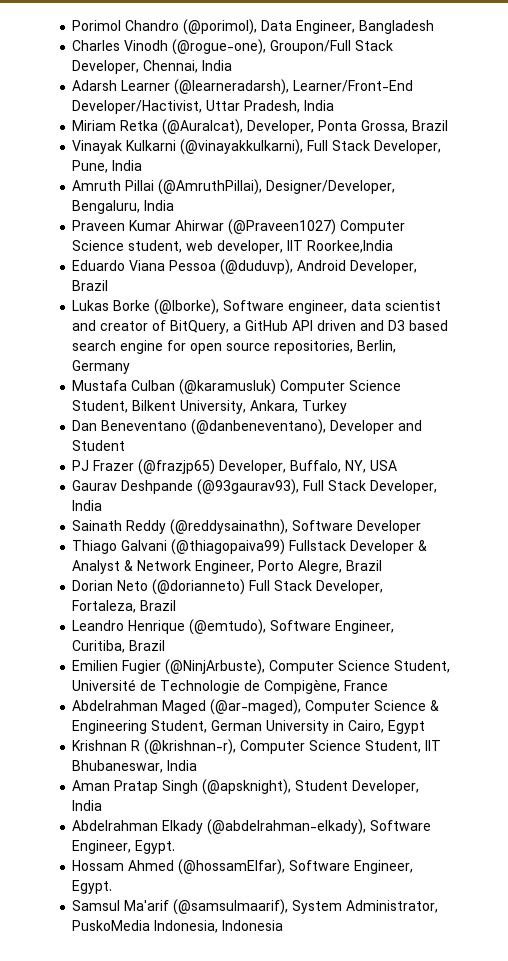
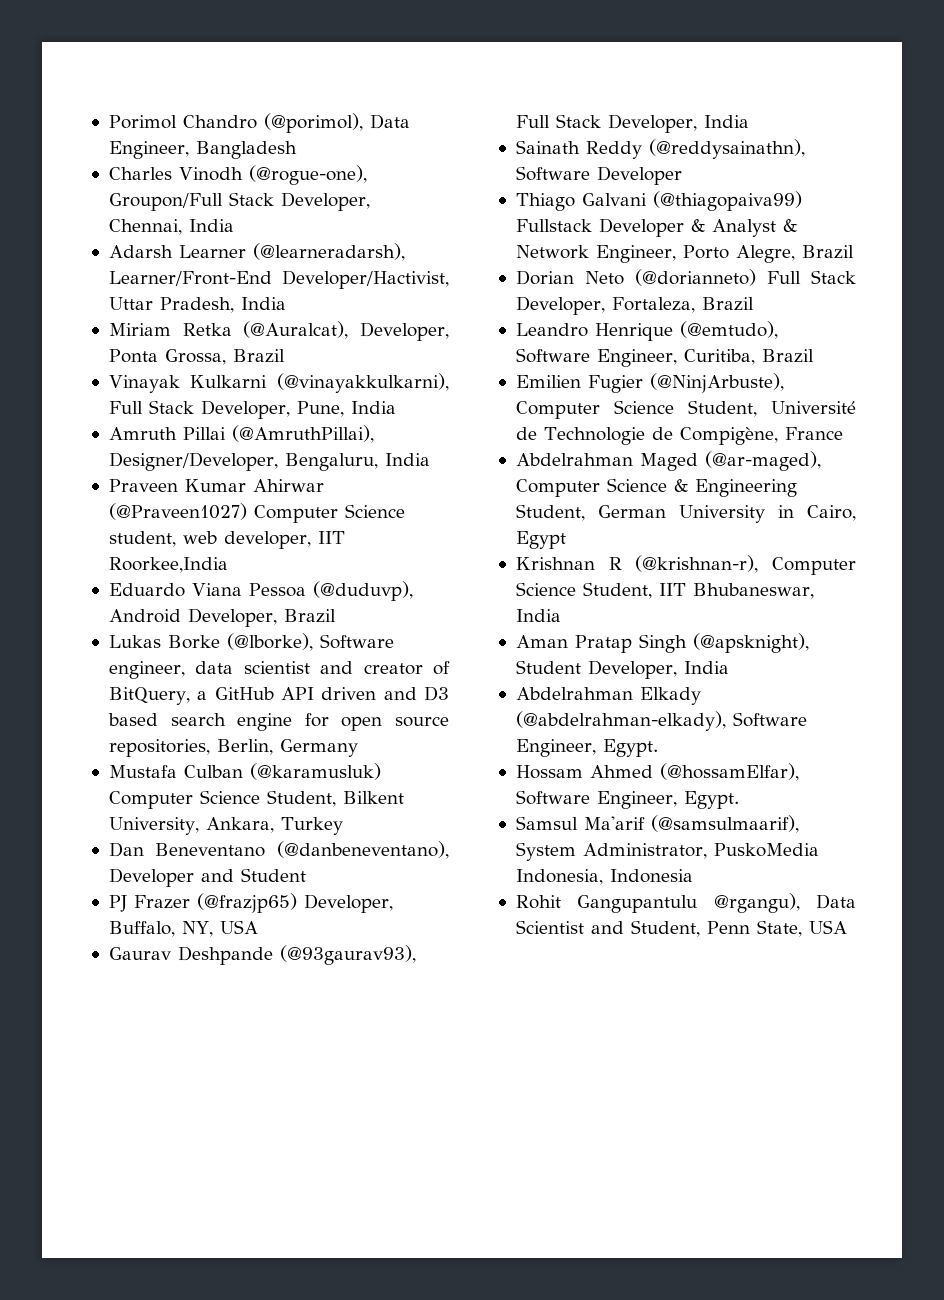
+ Rohit Gangupantulu @rgangu), Data Scientist and Student, Penn State, USA

